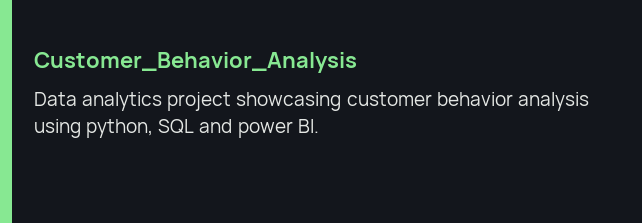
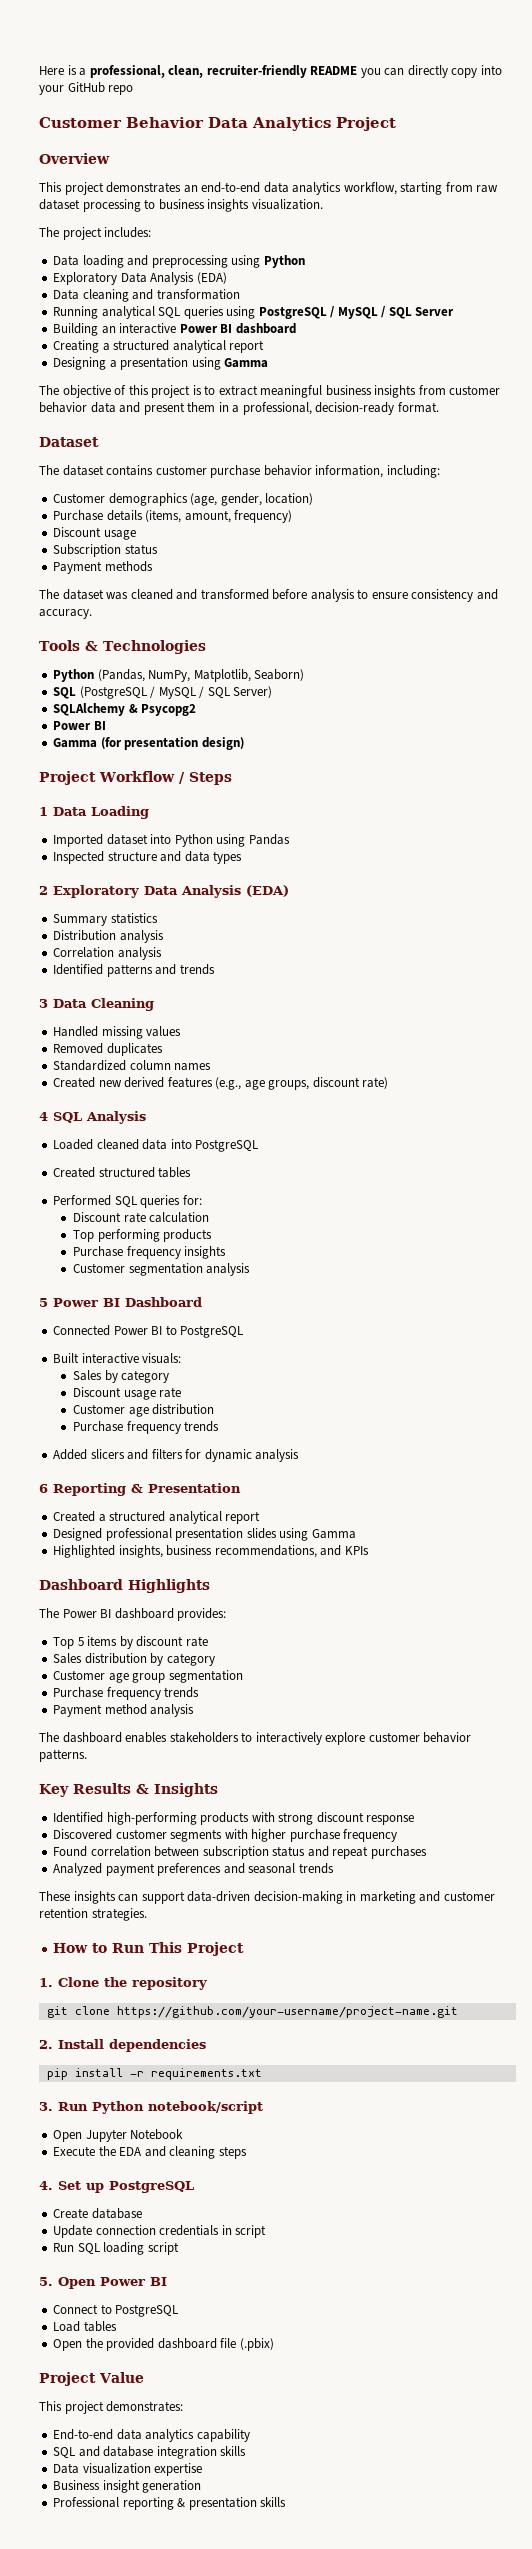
- Customer_Behavior_Analysis
- Data analytics project showcasing customer behavior analysis using python, SQL and power BI.
+ Here is a professional, clean, recruiter-friendly README you can directly copy into your GitHub repo
+ Customer Behavior Data Analytics Project
+ Overview
+ This project demonstrates an end-to-end data analytics workflow, starting from raw dataset processing to business insights visualization.
+ The project includes:
+ Data loading and preprocessing using Python
+ Exploratory Data Analysis (EDA)
+ Data cleaning and transformation
+ Running analytical SQL queries using PostgreSQL / MySQL / SQL Server
+ Building an interactive Power BI dashboard
+ Creating a structured analytical report
+ Designing a presentation using Gamma
+ The objective of this project is to extract meaningful business insights from customer behavior data and present them in a professional, decision-ready format.
+ Dataset
+ The dataset contains customer purchase behavior information, including:
+ Customer demographics (age, gender, location)
+ Purchase details (items, amount, frequency)
+ Discount usage
+ Subscription status
+ Payment methods
+ The dataset was cleaned and transformed before analysis to ensure consistency and accuracy.
+ Tools & Technologies
+ Python (Pandas, NumPy, Matplotlib, Seaborn)
+ SQL (PostgreSQL / MySQL / SQL Server)
+ SQLAlchemy & Psycopg2
+ Power BI
+ Gamma (for presentation design)
+ Project Workflow / Steps
+ 1 Data Loading
+ Imported dataset into Python using Pandas
+ Inspected structure and data types
+ 2 Exploratory Data Analysis (EDA)
+ Summary statistics
+ Distribution analysis
+ Correlation analysis
+ Identified patterns and trends
+ 3 Data Cleaning
+ Handled missing values
+ Removed duplicates
+ Standardized column names
+ Created new derived features (e.g., age groups, discount rate)
+ 4 SQL Analysis
+ Loaded cleaned data into PostgreSQL
+ Created structured tables
+ Performed SQL queries for:
+ Discount rate calculation
+ Top performing products
+ Purchase frequency insights
+ Customer segmentation analysis
+ 5 Power BI Dashboard
+ Connected Power BI to PostgreSQL
+ Built interactive visuals:
+ Sales by category
+ Discount usage rate
+ Customer age distribution
+ Purchase frequency trends
+ Added slicers and filters for dynamic analysis
+ 6 Reporting & Presentation
+ Created a structured analytical report
+ Designed professional presentation slides using Gamma
+ Highlighted insights, business recommendations, and KPIs
+ Dashboard Highlights
+ The Power BI dashboard provides:
+ Top 5 items by discount rate
+ Sales distribution by category
+ Customer age group segmentation
+ Purchase frequency trends
+ Payment method analysis
+ The dashboard enables stakeholders to interactively explore customer behavior patterns.
+ Key Results & Insights
+ Identified high-performing products with strong discount response
+ Discovered customer segments with higher purchase frequency
+ Found correlation between subscription status and repeat purchases
+ Analyzed payment preferences and seasonal trends
+ These insights can support data-driven decision-making in marketing and customer retention strategies.
+ How to Run This Project
+ 1. Clone the repository
+ git clone https://github.com/your-username/project-name.git
+ 2. Install dependencies
+ pip install -r requirements.txt
+ 3. Run Python notebook/script
+ Open Jupyter Notebook
+ Execute the EDA and cleaning steps
+ 4. Set up PostgreSQL
+ Create database
+ Update connection credentials in script
+ Run SQL loading script
+ 5. Open Power BI
+ Connect to PostgreSQL
+ Load tables
+ Open the provided dashboard file (.pbix)
+ Project Value
+ This project demonstrates:
+ End-to-end data analytics capability
+ SQL and database integration skills
+ Data visualization expertise
+ Business insight generation
+ Professional reporting & presentation skills

